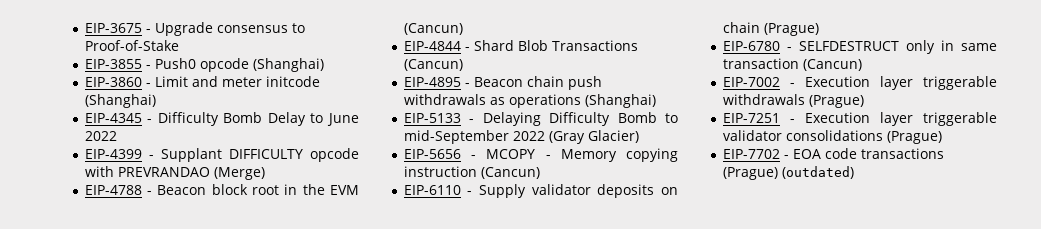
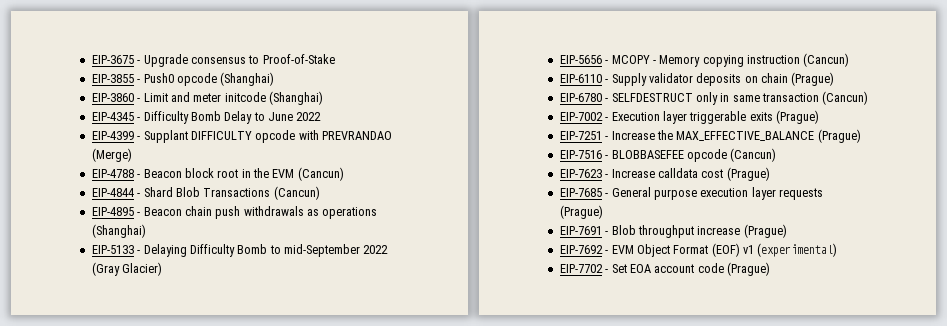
- EIP-7002 - Execution layer triggerable withdrawals (Prague)
+ EIP-7002 - Execution layer triggerable exits (Prague)
- EIP-7251 - Execution layer triggerable validator consolidations (Prague)
- EIP-7702 - EOA code transactions (Prague) (outdated)
+ EIP-7251 - Increase the MAX_EFFECTIVE_BALANCE (Prague)
+ EIP-7516 - BLOBBASEFEE opcode (Cancun)
+ EIP-7623 - Increase calldata cost (Prague)
+ EIP-7685 - General purpose execution layer requests (Prague)
+ EIP-7691 - Blob throughput increase (Prague)
+ EIP-7692 - EVM Object Format (EOF) v1 (experimental)
+ EIP-7702 - Set EOA account code (Prague)

